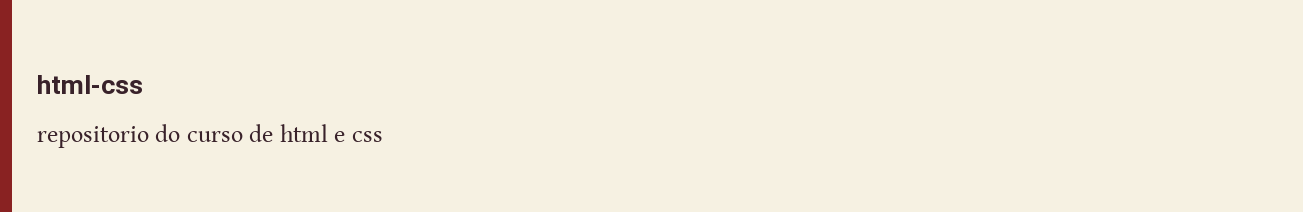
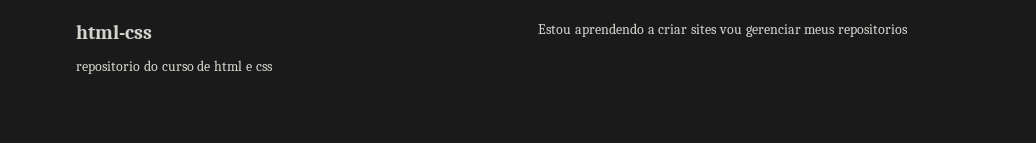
+ Estou aprendendo a criar sites vou gerenciar meus repositorios

